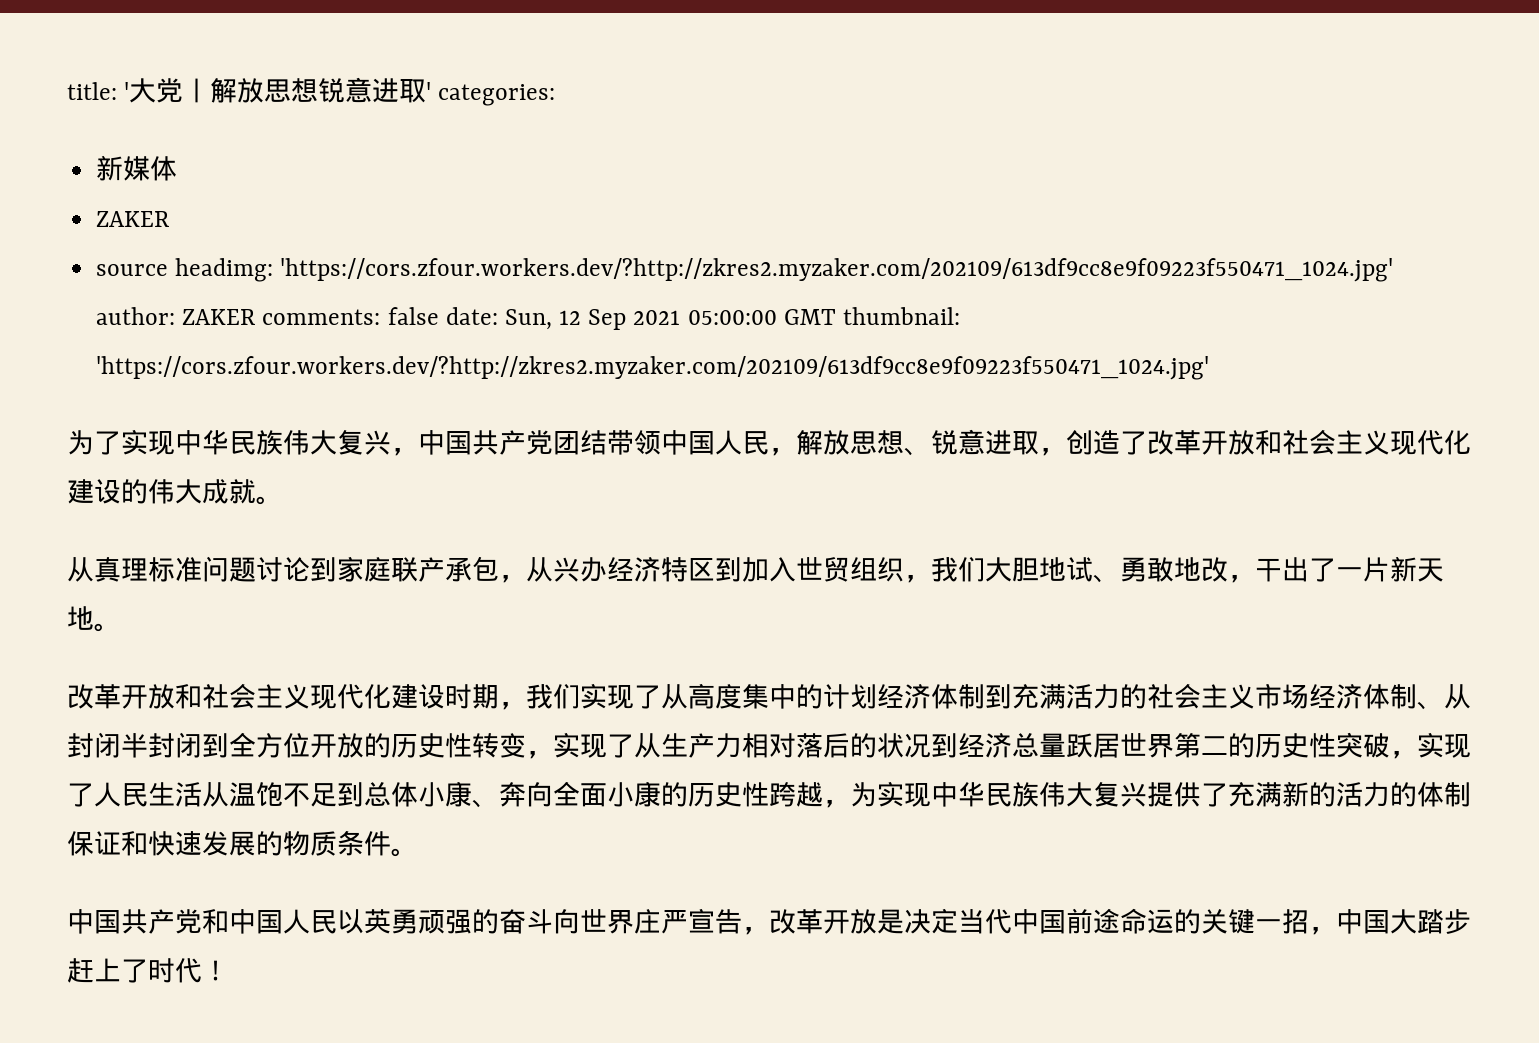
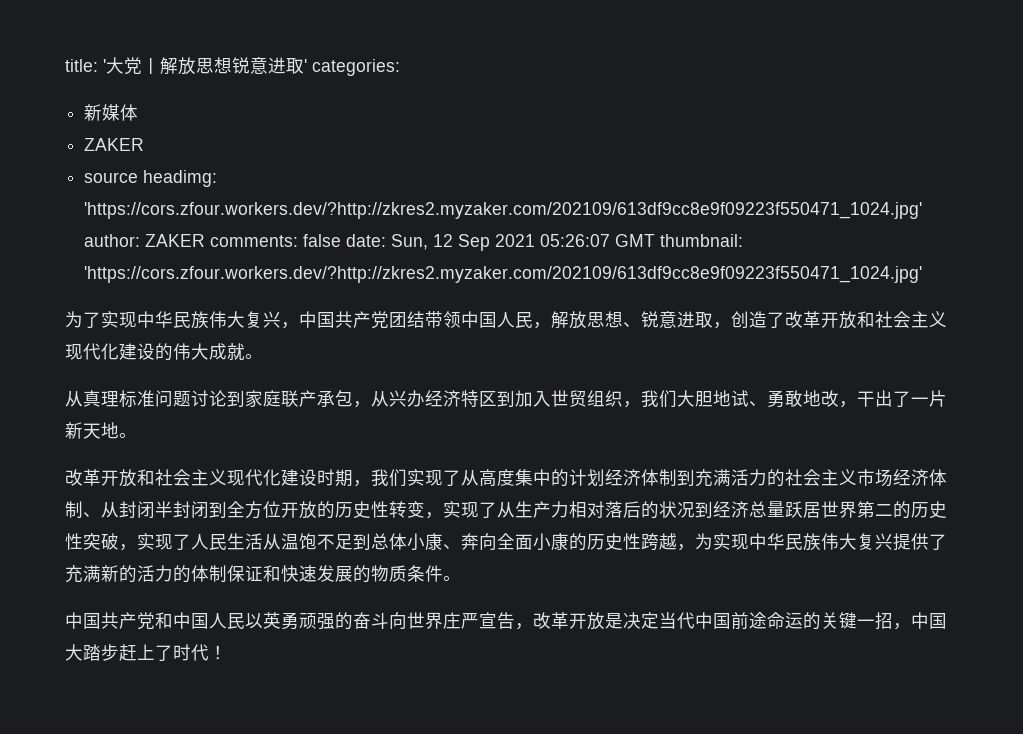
- source headimg: 'https://cors.zfour.workers.dev/?http://zkres2.myzaker.com/202109/613df9cc8e9f09223f550471_1024.jpg' author: ZAKER comments: false date: Sun, 12 Sep 2021 05:00:00 GMT thumbnail: 'https://cors.zfour.workers.dev/?http://zkres2.myzaker.com/202109/613df9cc8e9f09223f550471_1024.jpg'
+ source headimg: 'https://cors.zfour.workers.dev/?http://zkres2.myzaker.com/202109/613df9cc8e9f09223f550471_1024.jpg' author: ZAKER comments: false date: Sun, 12 Sep 2021 05:26:07 GMT thumbnail: 'https://cors.zfour.workers.dev/?http://zkres2.myzaker.com/202109/613df9cc8e9f09223f550471_1024.jpg'

